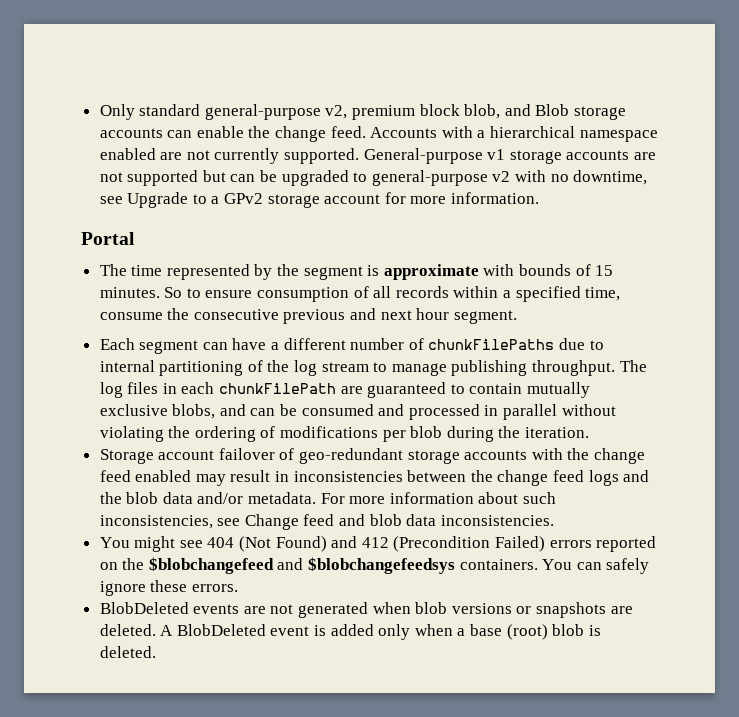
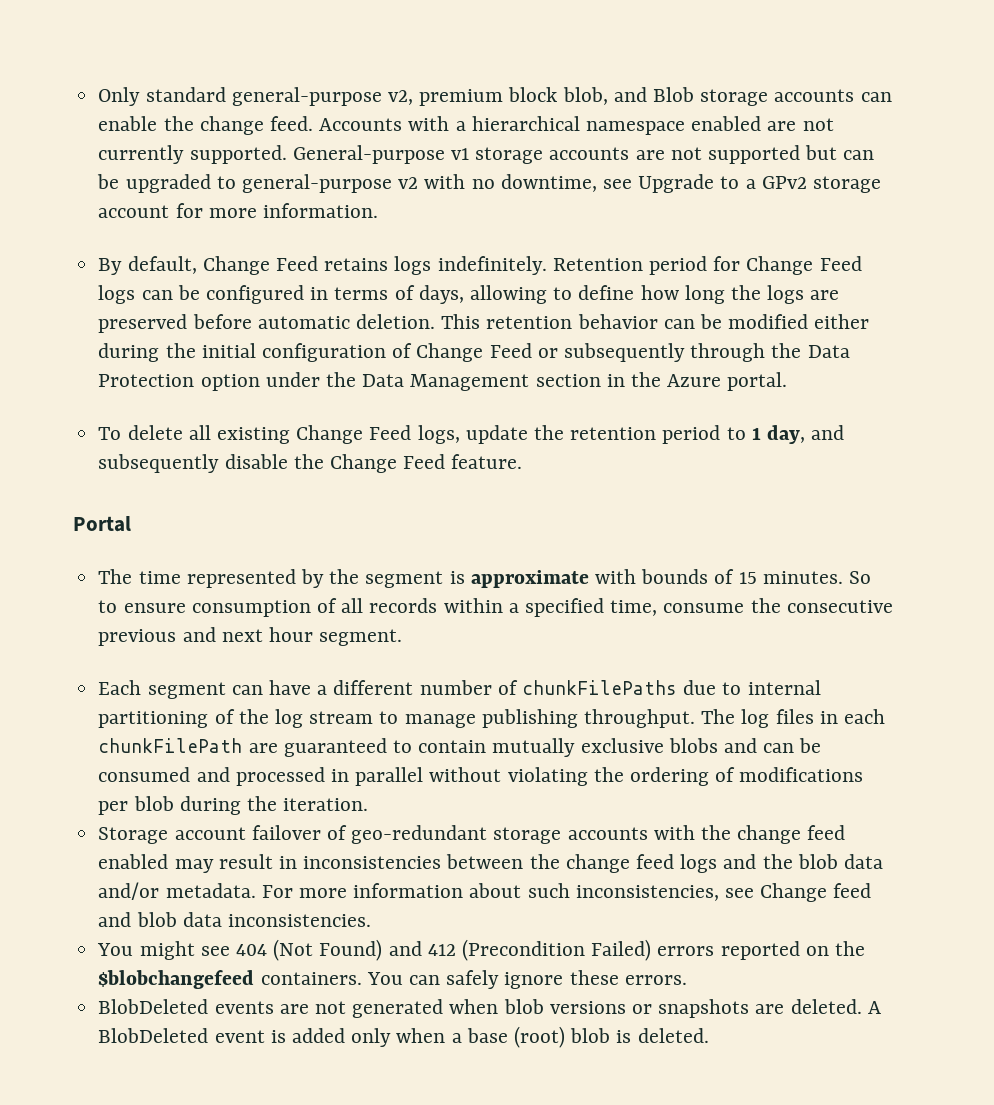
+ By default, Change Feed retains logs indefinitely. Retention period for Change Feed logs can be configured in terms of days, allowing to define how long the logs are preserved before automatic deletion. This retention behavior can be modified either during the initial configuration of Change Feed or subsequently through the Data Protection option under the Data Management section in the Azure portal.
+ To delete all existing Change Feed logs, update the retention period to 1 day, and subsequently disable the Change Feed feature.
- The log files in each chunkFilePath are guaranteed to contain mutually exclusive blobs, and can be consumed and processed in parallel without violating the ordering of modifications per blob during the iteration.
+ The log files in each chunkFilePath are guaranteed to contain mutually exclusive blobs and can be consumed and processed in parallel without violating the ordering of modifications per blob during the iteration.
- You might see 404 (Not Found) and 412 (Precondition Failed) errors reported on the $blobchangefeed and $blobchangefeedsys containers.
+ You might see 404 (Not Found) and 412 (Precondition Failed) errors reported on the $blobchangefeed containers.

